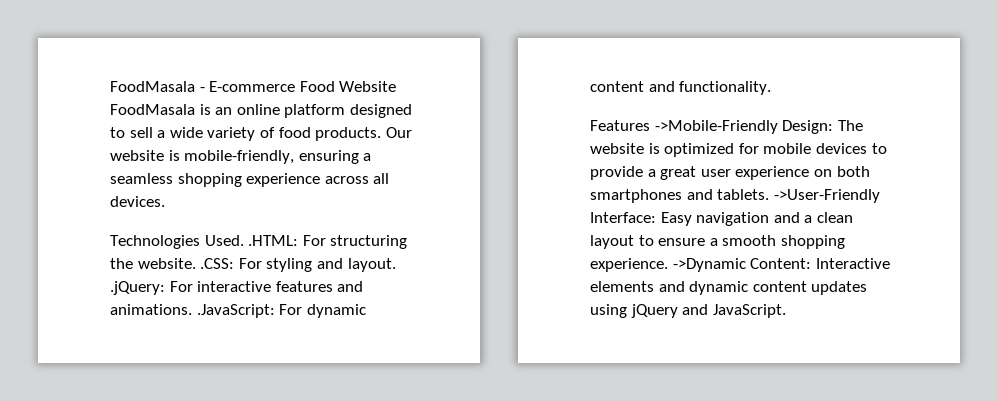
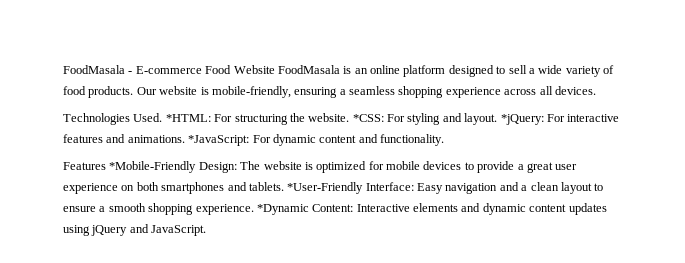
- Technologies Used. .HTML: For structuring the website. .CSS: For styling and layout. .jQuery: For interactive features and animations. .JavaScript: For dynamic content and functionality.
+ Technologies Used. *HTML: For structuring the website. *CSS: For styling and layout. *jQuery: For interactive features and animations. *JavaScript: For dynamic content and functionality.
- Features ->Mobile-Friendly Design: The website is optimized for mobile devices to provide a great user experience on both smartphones and tablets.
+ Features *Mobile-Friendly Design: The website is optimized for mobile devices to provide a great user experience on both smartphones and tablets.
- ->User-Friendly Interface: Easy navigation and a clean layout to ensure a smooth shopping experience.
+ *User-Friendly Interface: Easy navigation and a clean layout to ensure a smooth shopping experience.
- ->Dynamic Content: Interactive elements and dynamic content updates using jQuery and JavaScript.
+ *Dynamic Content: Interactive elements and dynamic content updates using jQuery and JavaScript.

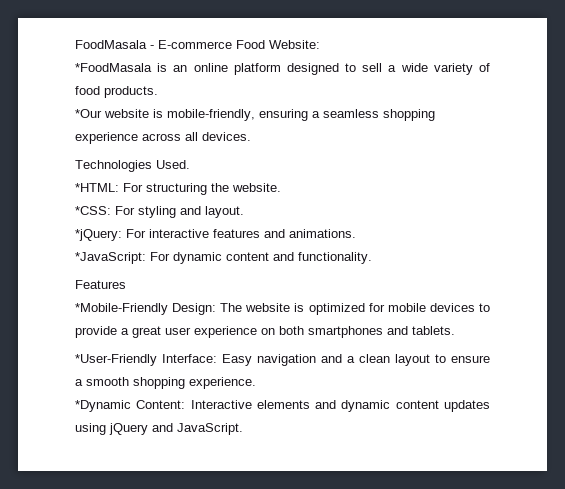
- FoodMasala - E-commerce Food Website FoodMasala is an online platform designed to sell a wide variety of food products. Our website is mobile-friendly, ensuring a seamless shopping experience across all devices.
+ FoodMasala - E-commerce Food Website:
+ *FoodMasala is an online platform designed to sell a wide variety of food products.
+ *Our website is mobile-friendly, ensuring a seamless shopping experience across all devices.
- Technologies Used. *HTML: For structuring the website. *CSS: For styling and layout. *jQuery: For interactive features and animations. *JavaScript: For dynamic content and functionality.
+ Technologies Used.
+ *HTML: For structuring the website.
+ *CSS: For styling and layout.
+ *jQuery: For interactive features and animations.
+ *JavaScript: For dynamic content and functionality.
- Features *Mobile-Friendly Design: The website is optimized for mobile devices to provide a great user experience on both smartphones and tablets. *User-Friendly Interface: Easy navigation and a clean layout to ensure a smooth shopping experience. *Dynamic Content: Interactive elements and dynamic content updates using jQuery and JavaScript.
+ Features
+ *Mobile-Friendly Design: The website is optimized for mobile devices to provide a great user experience on both smartphones and tablets.
+ *User-Friendly Interface: Easy navigation and a clean layout to ensure a smooth shopping experience.
+ *Dynamic Content: Interactive elements and dynamic content updates using jQuery and JavaScript.

